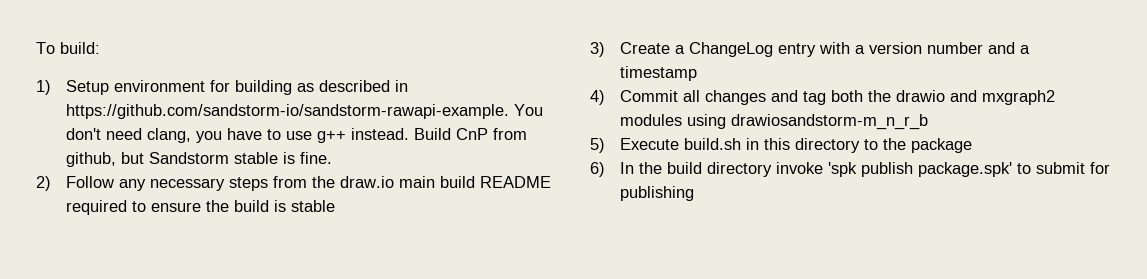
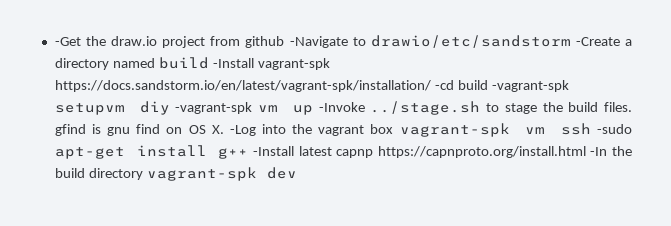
- To build:
- 1) Setup environment for building as described in https://github.com/sandstorm-io/sandstorm-rawapi-example. You don't need clang, you have to use g++ instead. Build CnP from github, but Sandstorm stable is fine.
- 2) Follow any necessary steps from the draw.io main build README required to ensure the build is stable
- 3) Create a ChangeLog entry with a version number and a timestamp
- 4) Commit all changes and tag both the drawio and mxgraph2 modules using drawiosandstorm-m_n_r_b
- 5) Execute build.sh in this directory to the package
- 6) In the build directory invoke 'spk publish package.spk' to submit for publishing
+ -Get the draw.io project from github -Navigate to drawio/etc/sandstorm -Create a directory named build -Install vagrant-spk https://docs.sandstorm.io/en/latest/vagrant-spk/installation/ -cd build -vagrant-spk setupvm diy -vagrant-spk vm up -Invoke ../stage.sh to stage the build files. gfind is gnu find on OS X. -Log into the vagrant box vagrant-spk vm ssh -sudo apt-get install g++ -Install latest capnp https://capnproto.org/install.html -In the build directory vagrant-spk dev

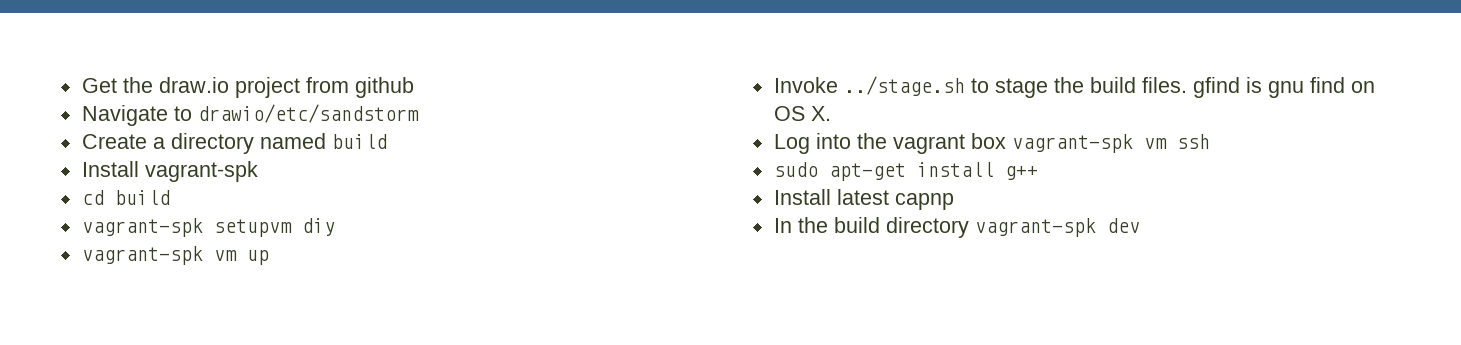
- -Get the draw.io project from github -Navigate to drawio/etc/sandstorm -Create a directory named build -Install vagrant-spk https://docs.sandstorm.io/en/latest/vagrant-spk/installation/ -cd build -vagrant-spk setupvm diy -vagrant-spk vm up -Invoke ../stage.sh to stage the build files. gfind is gnu find on OS X. -Log into the vagrant box vagrant-spk vm ssh -sudo apt-get install g++ -Install latest capnp https://capnproto.org/install.html -In the build directory vagrant-spk dev
+ Get the draw.io project from github
+ Navigate to drawio/etc/sandstorm
+ Create a directory named build
+ Install vagrant-spk
+ cd build
+ vagrant-spk setupvm diy
+ vagrant-spk vm up
+ Invoke ../stage.sh to stage the build files. gfind is gnu find on OS X.
+ Log into the vagrant box vagrant-spk vm ssh
+ sudo apt-get install g++
+ Install latest capnp
+ In the build directory vagrant-spk dev

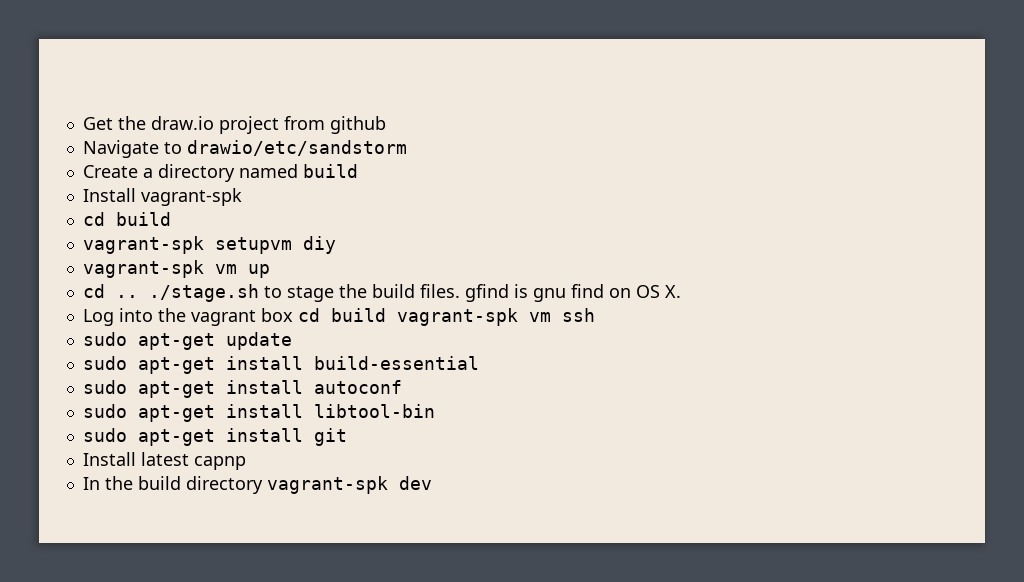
- Invoke ../stage.sh to stage the build files. gfind is gnu find on OS X.
+ cd .. ./stage.sh to stage the build files. gfind is gnu find on OS X.
- Log into the vagrant box vagrant-spk vm ssh
+ Log into the vagrant box cd build vagrant-spk vm ssh
- sudo apt-get install g++
+ sudo apt-get update
+ sudo apt-get install build-essential
+ sudo apt-get install autoconf
+ sudo apt-get install libtool-bin
+ sudo apt-get install git

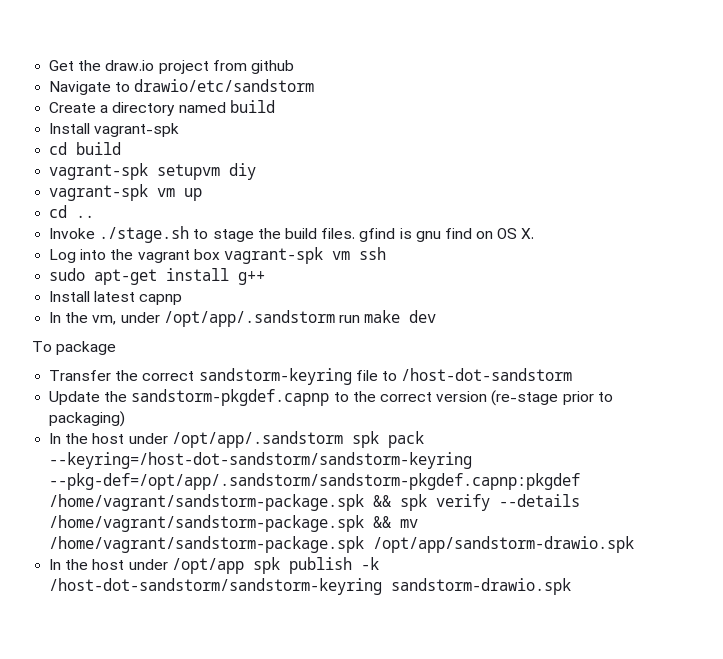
- cd .. ./stage.sh to stage the build files. gfind is gnu find on OS X.
+ cd ..
+ Invoke ./stage.sh to stage the build files. gfind is gnu find on OS X.
- Log into the vagrant box cd build vagrant-spk vm ssh
+ Log into the vagrant box vagrant-spk vm ssh
- sudo apt-get update
- sudo apt-get install build-essential
- sudo apt-get install autoconf
- sudo apt-get install libtool-bin
- sudo apt-get install git
+ sudo apt-get install g++
- In the build directory vagrant-spk dev
+ In the vm, under /opt/app/.sandstorm run make dev
+ To package
+ Transfer the correct sandstorm-keyring file to /host-dot-sandstorm
+ Update the sandstorm-pkgdef.capnp to the correct version (re-stage prior to packaging)
+ In the host under /opt/app/.sandstorm spk pack --keyring=/host-dot-sandstorm/sandstorm-keyring --pkg-def=/opt/app/.sandstorm/sandstorm-pkgdef.capnp:pkgdef /home/vagrant/sandstorm-package.spk && spk verify --details /home/vagrant/sandstorm-package.spk && mv /home/vagrant/sandstorm-package.spk /opt/app/sandstorm-drawio.spk
+ In the host under /opt/app spk publish -k /host-dot-sandstorm/sandstorm-keyring sandstorm-drawio.spk

